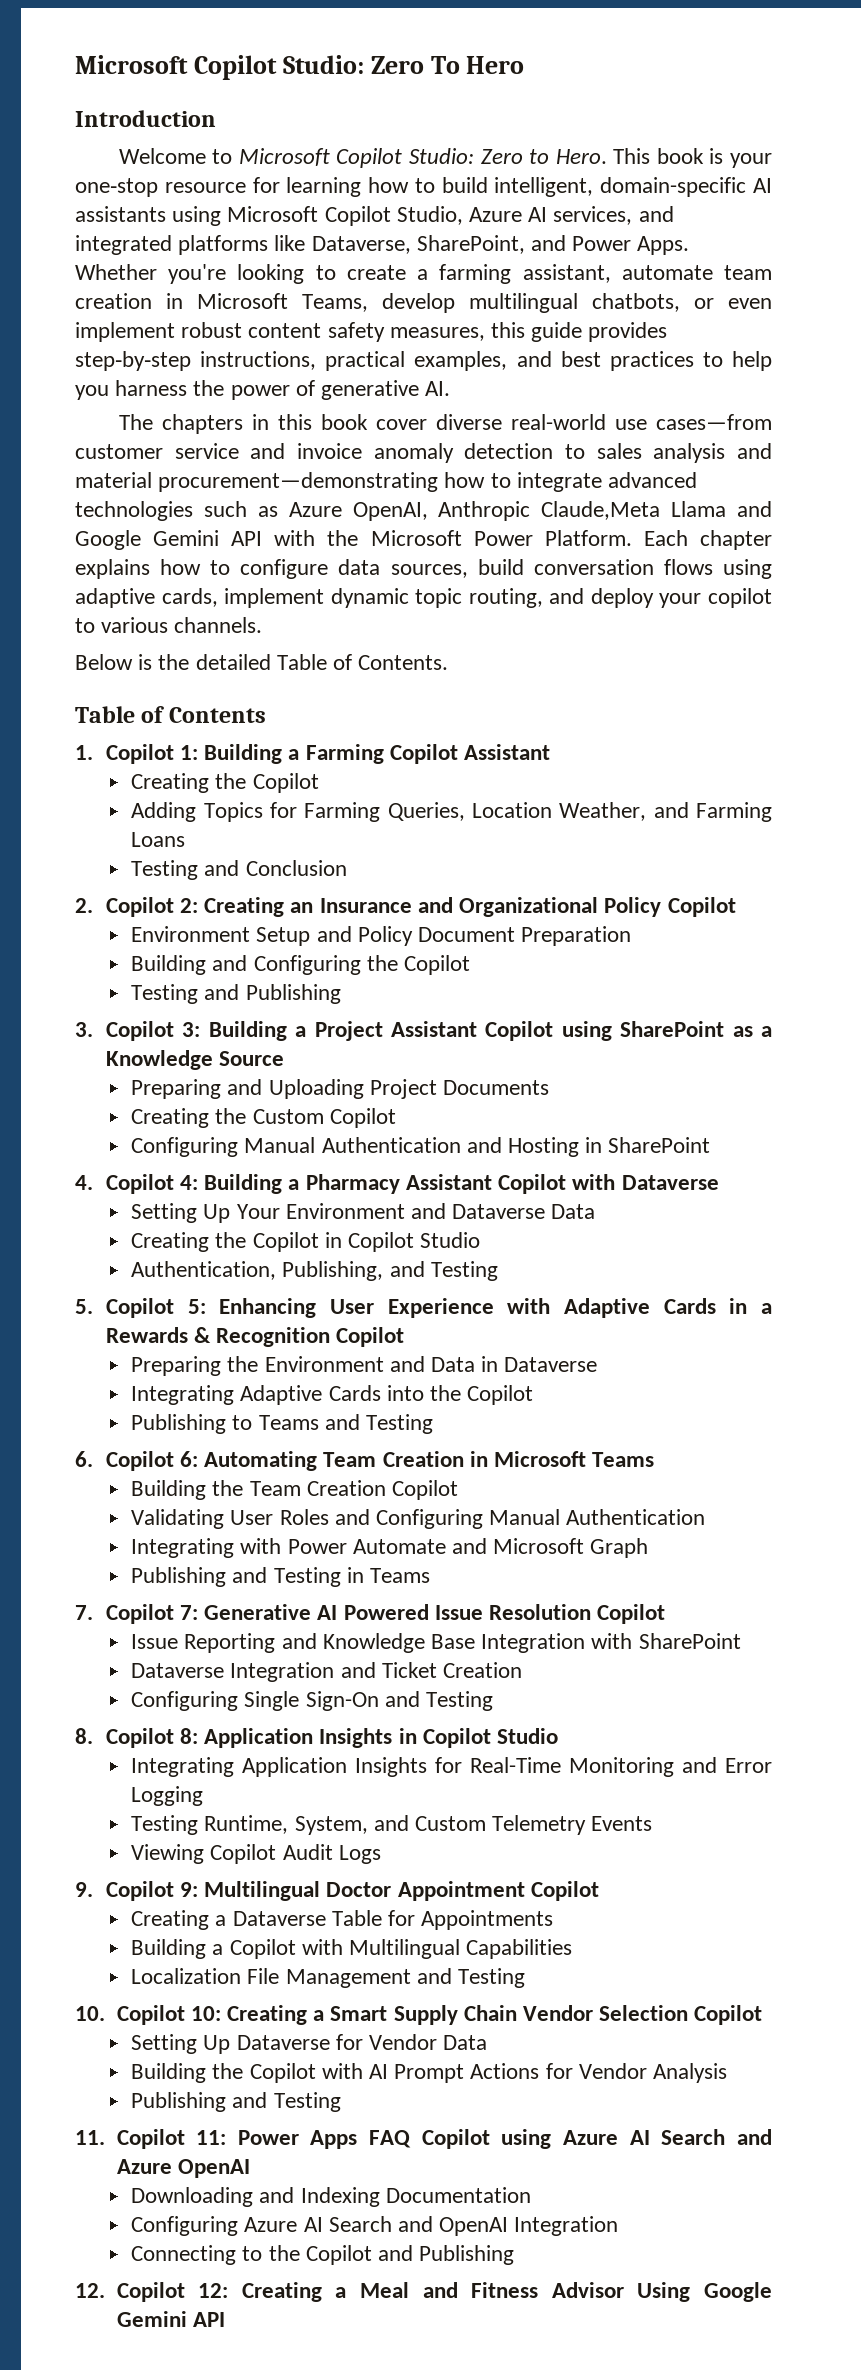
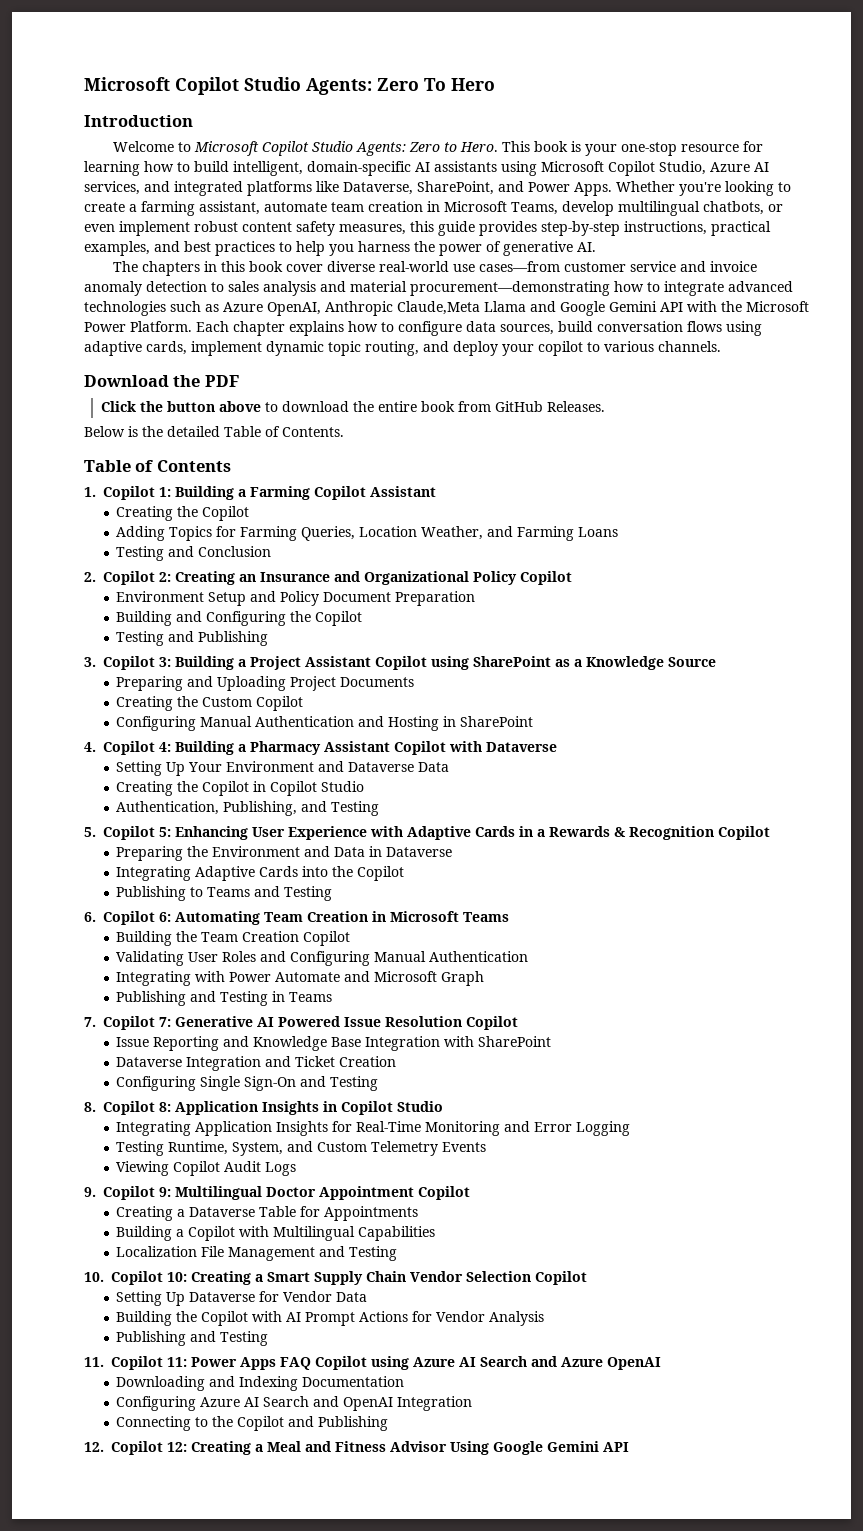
- Microsoft Copilot Studio: Zero To Hero
+ Microsoft Copilot Studio Agents: Zero To Hero
- Welcome to Microsoft Copilot Studio: Zero to Hero.
+ Welcome to Microsoft Copilot Studio Agents: Zero to Hero.
+ Download the PDF
+ Click the button above to download the entire book from GitHub Releases.

